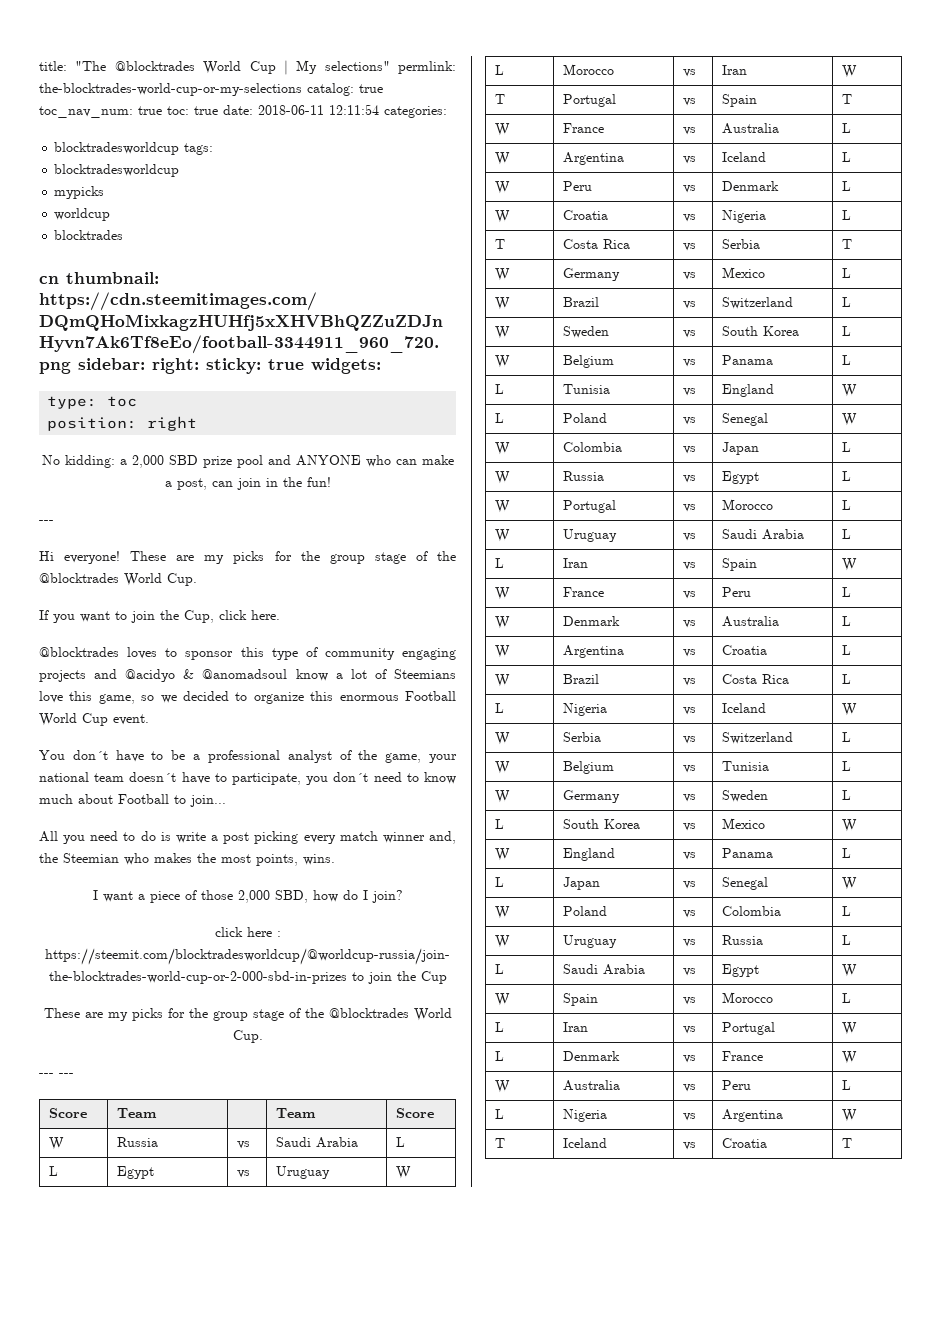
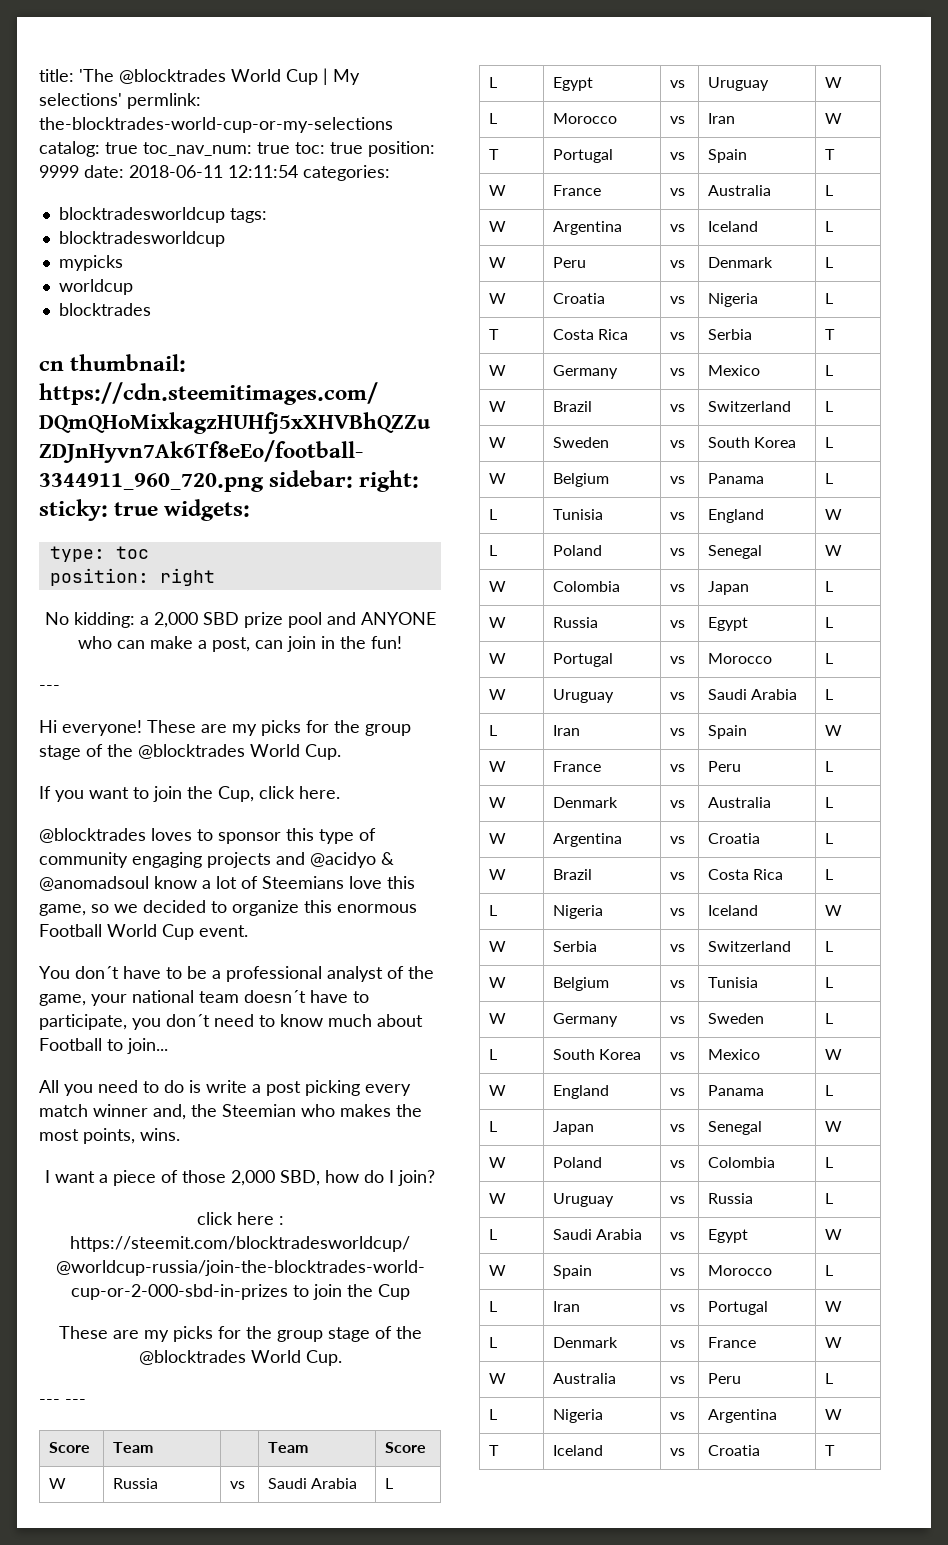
- title: "The @blocktrades World Cup | My selections" permlink: the-blocktrades-world-cup-or-my-selections catalog: true toc_nav_num: true toc: true date: 2018-06-11 12:11:54 categories:
+ title: 'The @blocktrades World Cup | My selections' permlink: the-blocktrades-world-cup-or-my-selections catalog: true toc_nav_num: true toc: true position: 9999 date: 2018-06-11 12:11:54 categories:

